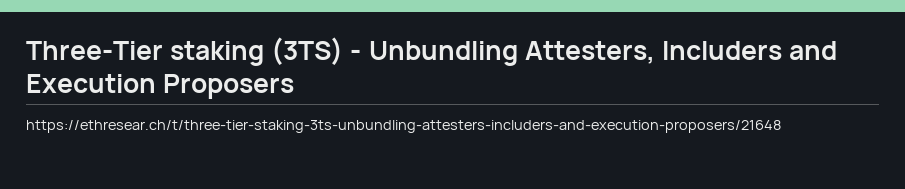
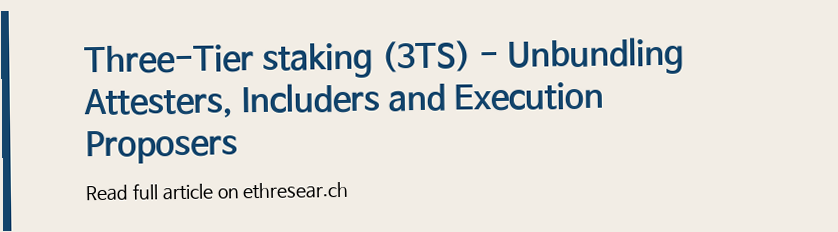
- https://ethresear.ch/t/three-tier-staking-3ts-unbundling-attesters-includers-and-execution-proposers/21648
+ Read full article on ethresear.ch

